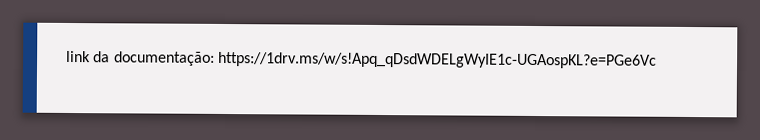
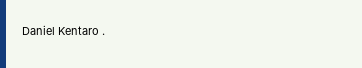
- link da documentação: https://1drv.ms/w/s!Apq_qDsdWDELgWyIE1c-UGAospKL?e=PGe6Vc
+ Daniel Kentaro .

